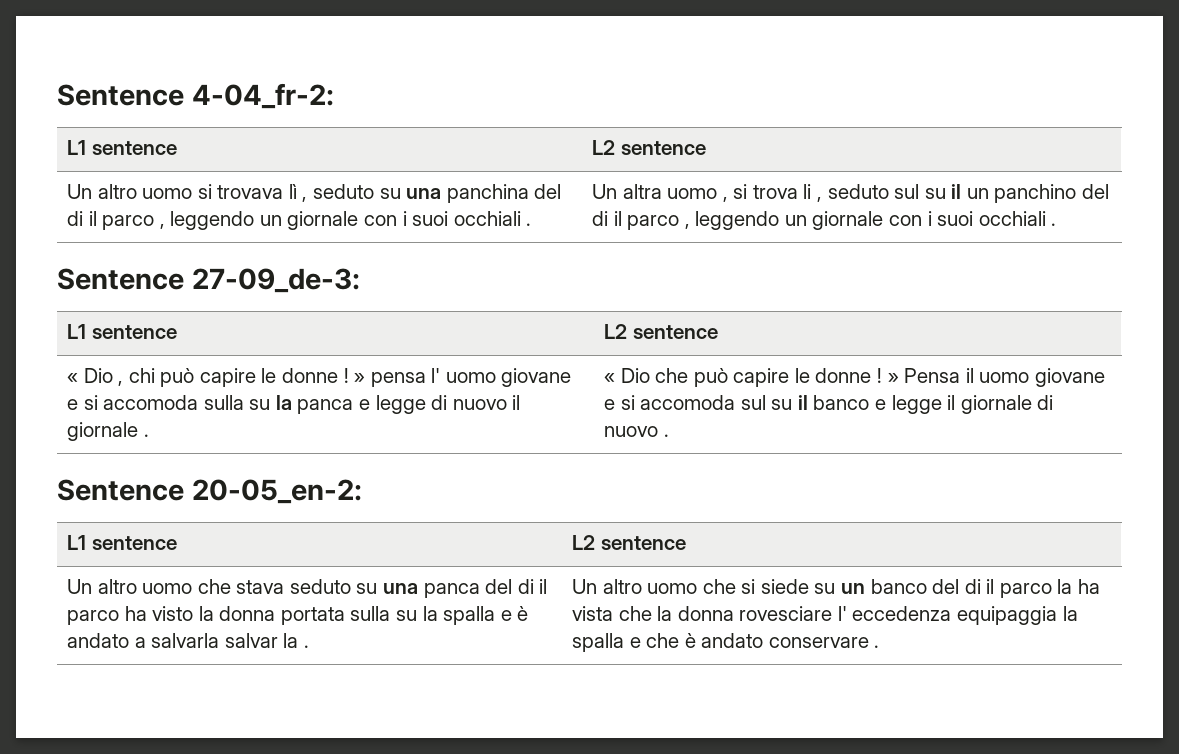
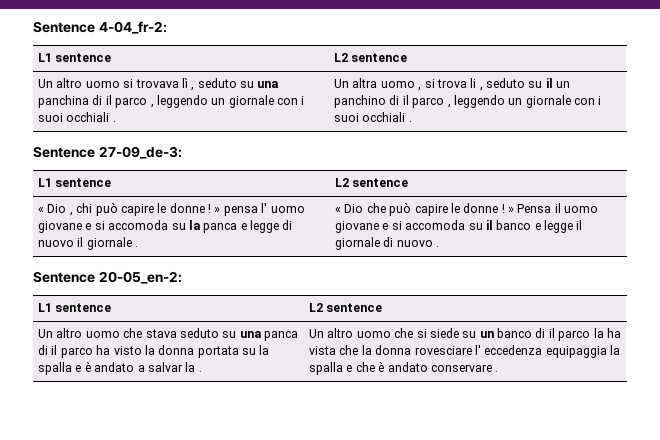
- Un altro uomo si trovava lì , seduto su una panchina del di il parco , leggendo un giornale con i suoi occhiali .
+ Un altro uomo si trovava lì , seduto su una panchina di il parco , leggendo un giornale con i suoi occhiali .
- Un altra uomo , si trova li , seduto sul su il un panchino del di il parco , leggendo un giornale con i suoi occhiali .
+ Un altra uomo , si trova li , seduto su il un panchino di il parco , leggendo un giornale con i suoi occhiali .
- « Dio , chi può capire le donne ! » pensa l' uomo giovane e si accomoda sulla su la panca e legge di nuovo il giornale .
+ « Dio , chi può capire le donne ! » pensa l' uomo giovane e si accomoda su la panca e legge di nuovo il giornale .
- « Dio che può capire le donne ! » Pensa il uomo giovane e si accomoda sul su il banco e legge il giornale di nuovo .
+ « Dio che può capire le donne ! » Pensa il uomo giovane e si accomoda su il banco e legge il giornale di nuovo .
- Un altro uomo che stava seduto su una panca del di il parco ha visto la donna portata sulla su la spalla e è andato a salvarla salvar la .
+ Un altro uomo che stava seduto su una panca di il parco ha visto la donna portata su la spalla e è andato a salvar la .
- Un altro uomo che si siede su un banco del di il parco la ha vista che la donna rovesciare l' eccedenza equipaggia la spalla e che è andato conservare .
+ Un altro uomo che si siede su un banco di il parco la ha vista che la donna rovesciare l' eccedenza equipaggia la spalla e che è andato conservare .

